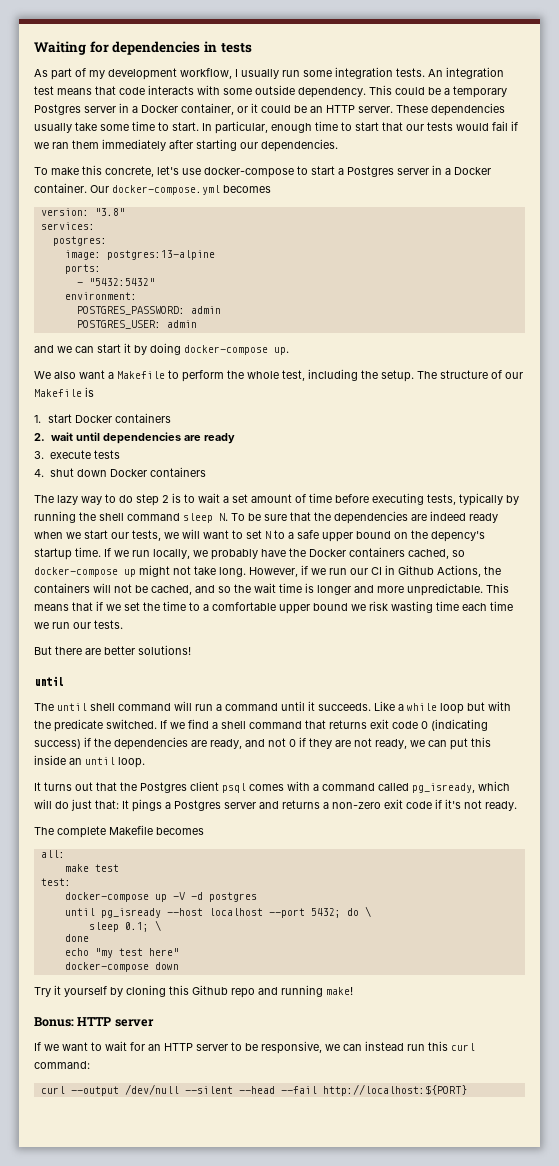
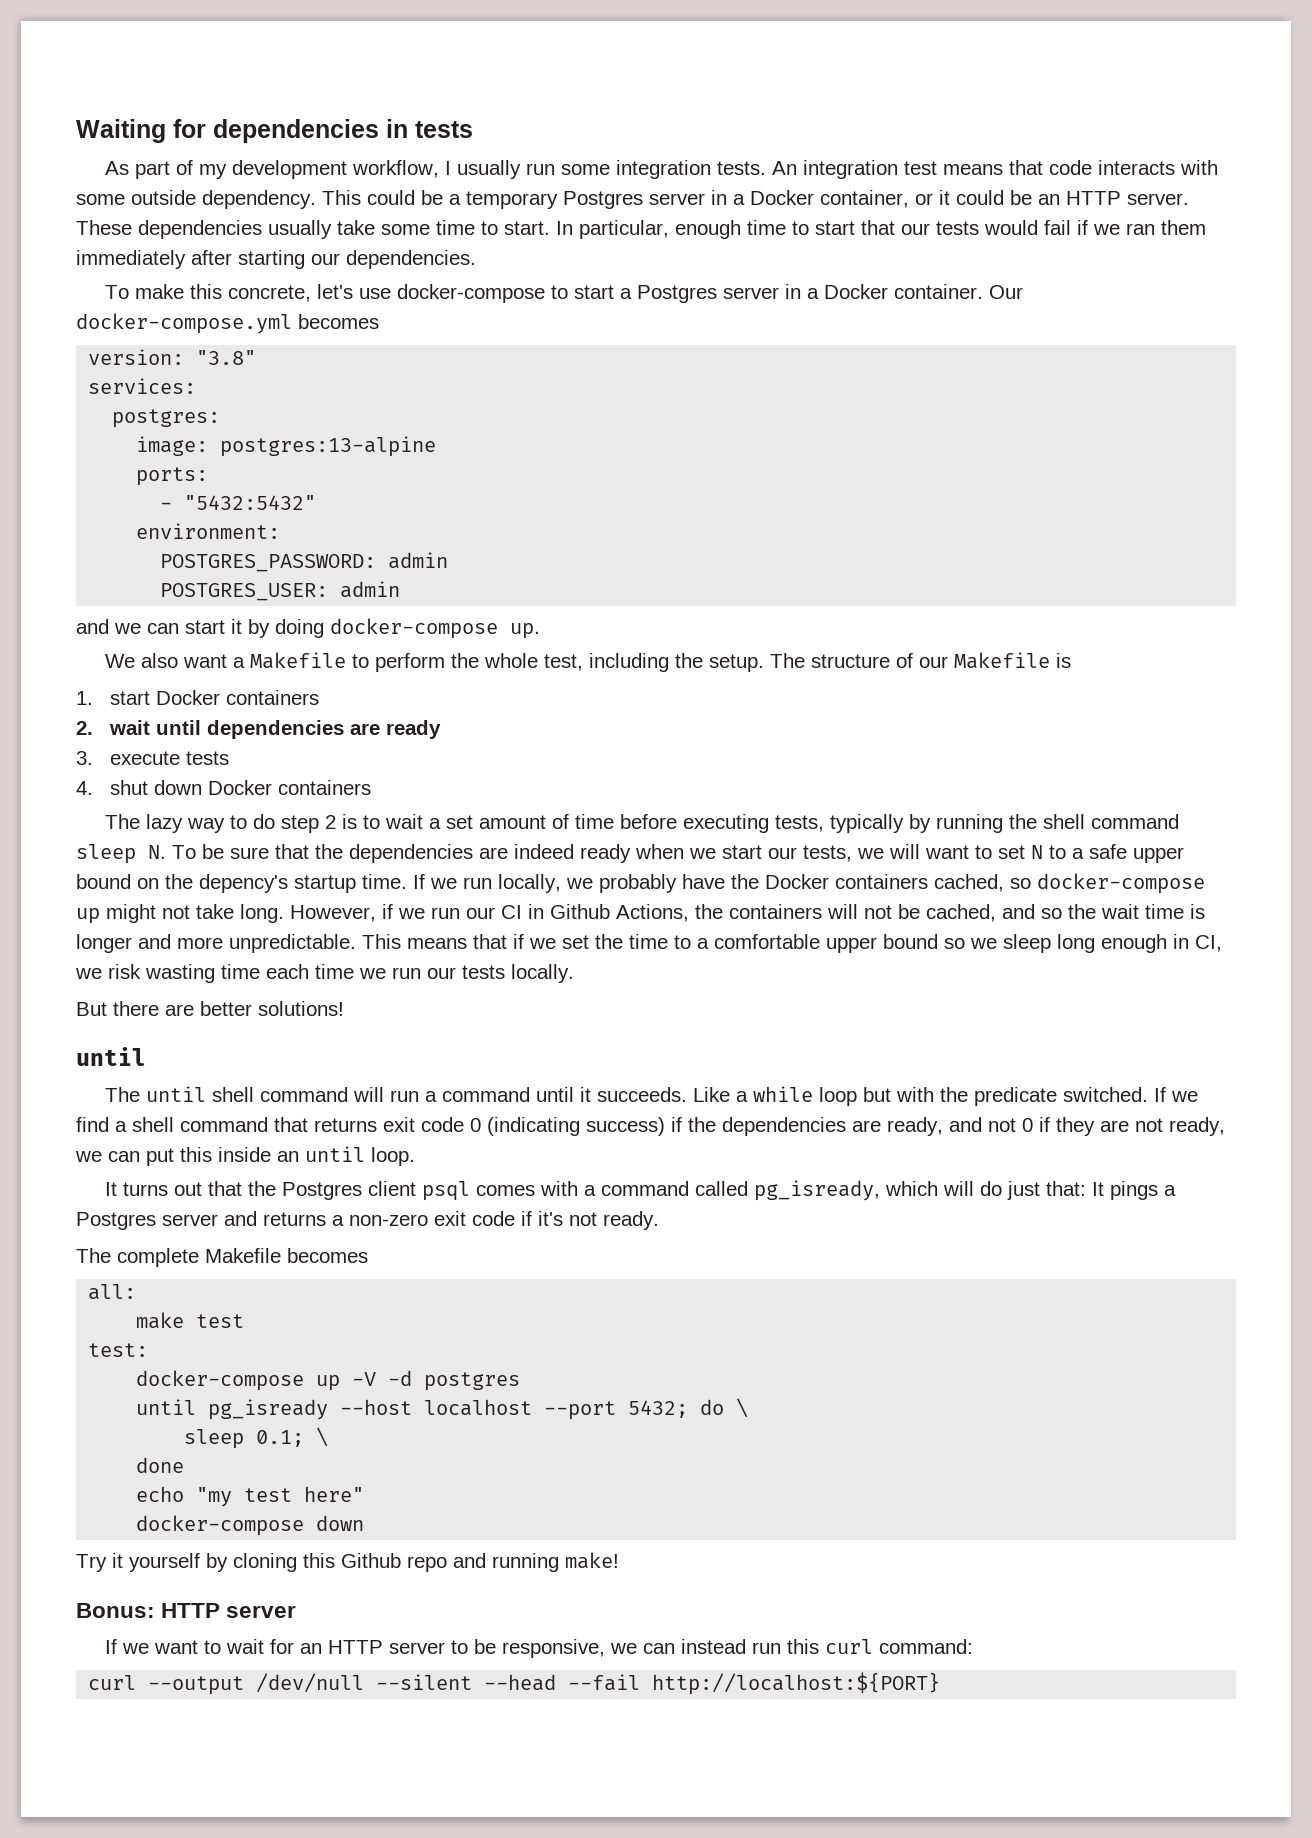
- This means that if we set the time to a comfortable upper bound we risk wasting time each time we run our tests.
+ This means that if we set the time to a comfortable upper bound so we sleep long enough in CI, we risk wasting time each time we run our tests locally.

